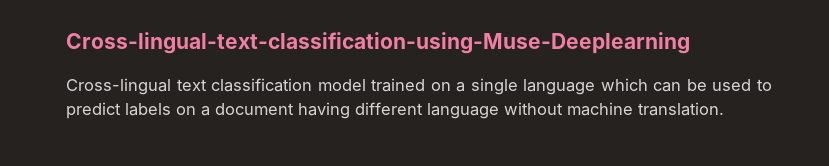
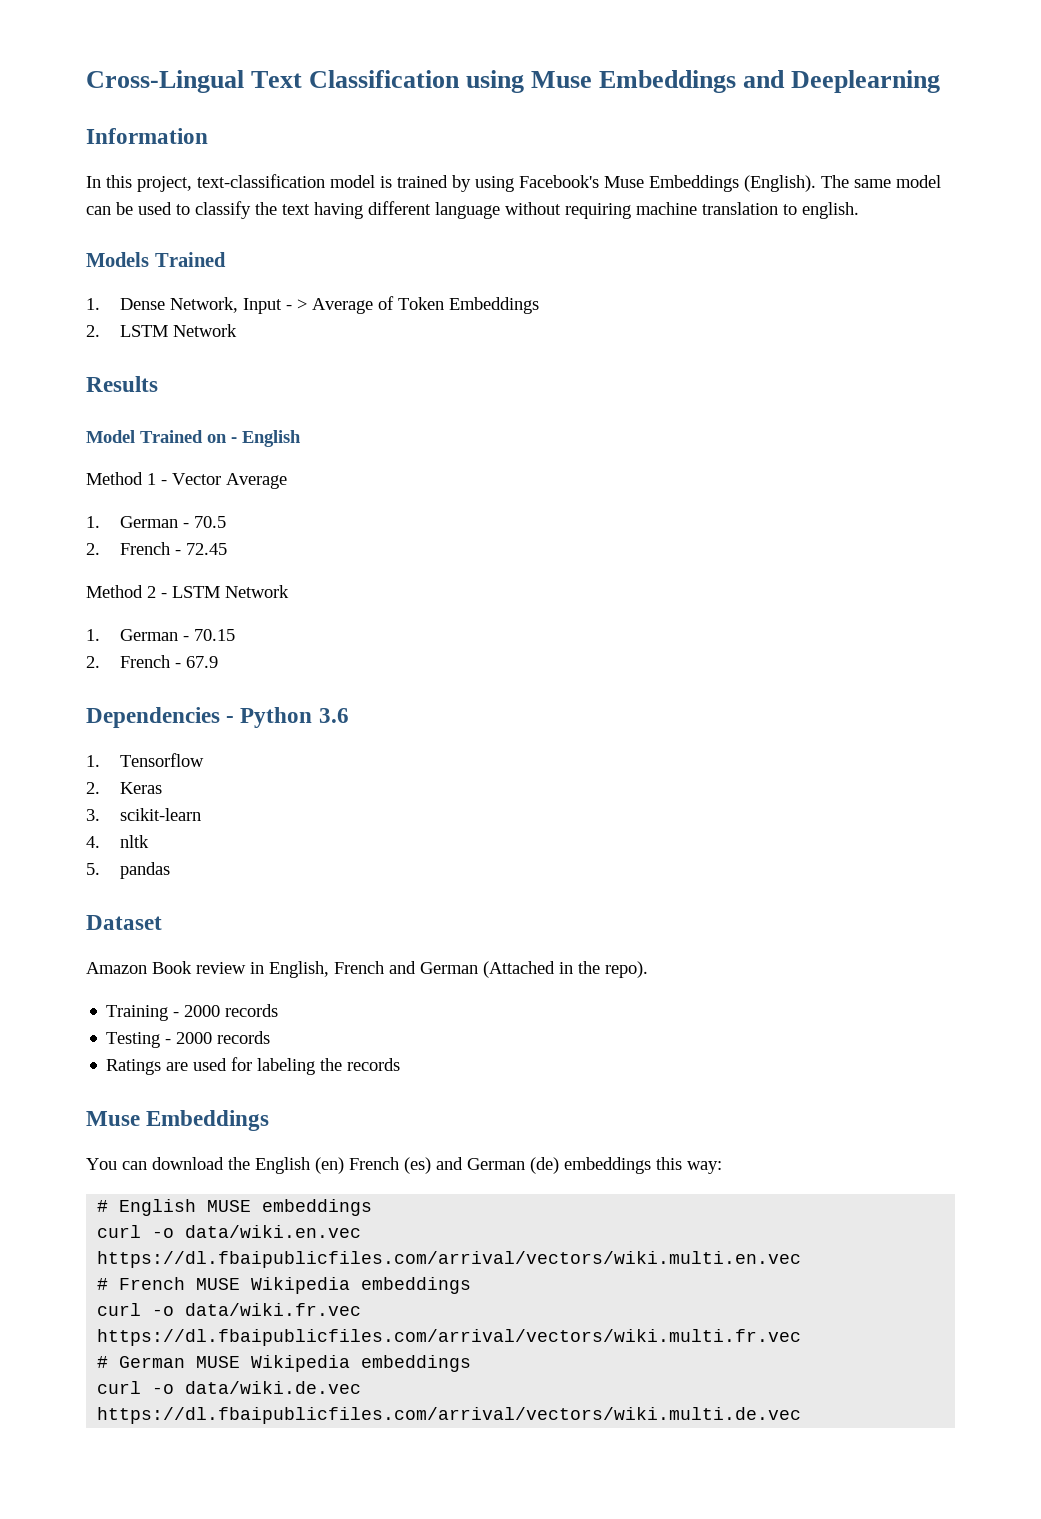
- Cross-lingual-text-classification-using-Muse-Deeplearning
- Cross-lingual text classification model trained on a single language which can be used to predict labels on a document having different language without machine translation.
+ Cross-Lingual Text Classification using Muse Embeddings and Deeplearning
+ Information
+ In this project, text-classification model is trained by using Facebook's Muse Embeddings (English). The same model can be used to classify the text having different language without requiring machine translation to english.
+ Models Trained
+ 1. Dense Network, Input - > Average of Token Embeddings
+ 2. LSTM Network
+ Results
+ Model Trained on - English
+ Method 1 - Vector Average
+ 1. German - 70.5
+ 2. French - 72.45
+ Method 2 - LSTM Network
+ 1. German - 70.15
+ 2. French - 67.9
+ Dependencies - Python 3.6
+ 1. Tensorflow
+ 2. Keras
+ 3. scikit-learn
+ 4. nltk
+ 5. pandas
+ Dataset
+ Amazon Book review in English, French and German (Attached in the repo).
+ Training - 2000 records
+ Testing - 2000 records
+ Ratings are used for labeling the records
+ Muse Embeddings
+ You can download the English (en) French (es) and German (de) embeddings this way:
+ # English MUSE embeddings
+ curl -o data/wiki.en.vec https://dl.fbaipublicfiles.com/arrival/vectors/wiki.multi.en.vec
+ # French MUSE Wikipedia embeddings
+ curl -o data/wiki.fr.vec https://dl.fbaipublicfiles.com/arrival/vectors/wiki.multi.fr.vec
+ # German MUSE Wikipedia embeddings
+ curl -o data/wiki.de.vec https://dl.fbaipublicfiles.com/arrival/vectors/wiki.multi.de.vec

